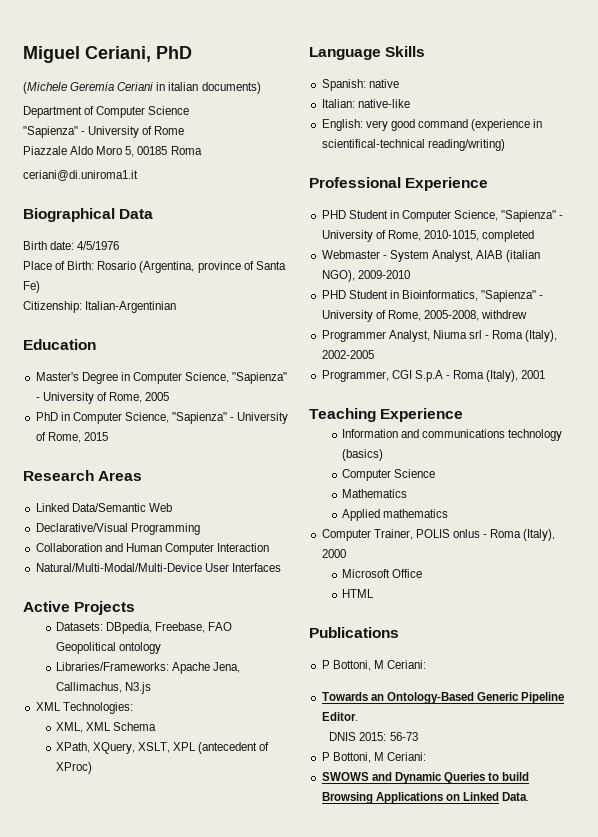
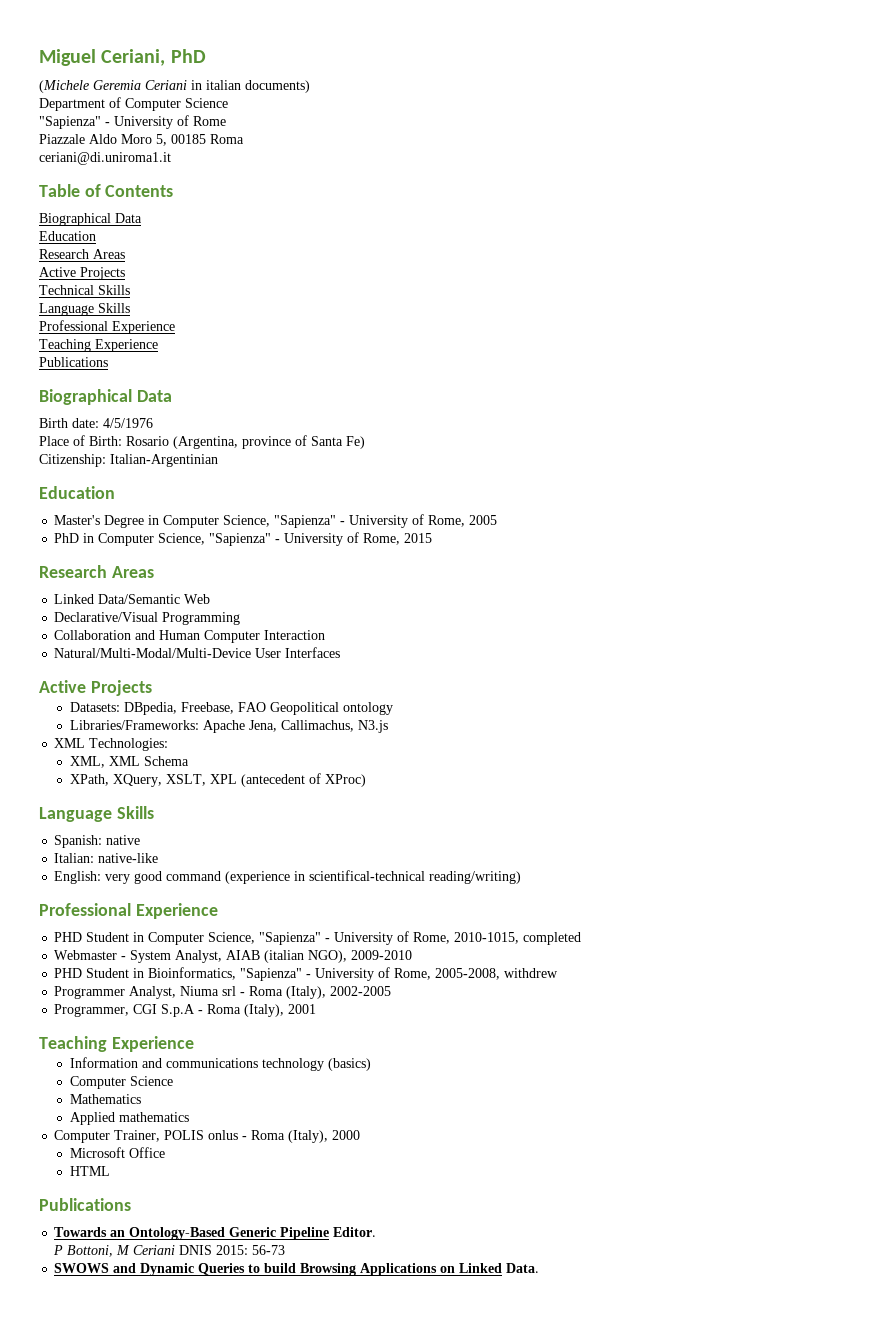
+ Table of Contents
+ Biographical Data
+ Education
+ Research Areas
+ Active Projects
+ Technical Skills
+ Language Skills
+ Professional Experience
+ Teaching Experience
+ Publications
  HTML
  Publications
- P Bottoni, M Ceriani:
- DNIS 2015: 56-73
- P Bottoni, M Ceriani:
+ P Bottoni, M Ceriani DNIS 2015: 56-73

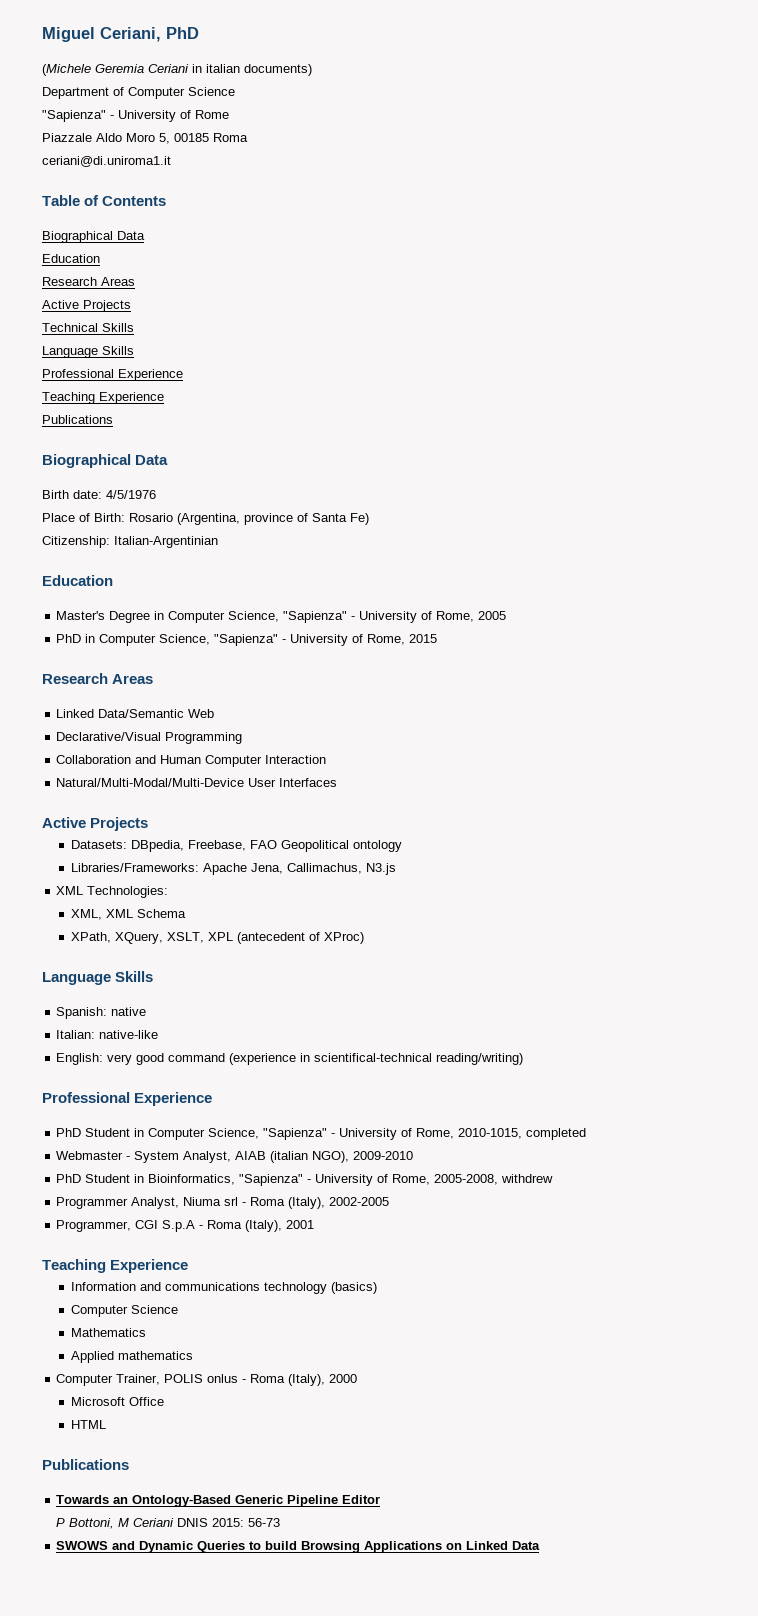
- PHD Student in Computer Science, "Sapienza" - University of Rome, 2010-1015, completed
+ PhD Student in Computer Science, "Sapienza" - University of Rome, 2010-1015, completed
- PHD Student in Bioinformatics, "Sapienza" - University of Rome, 2005-2008, withdrew
+ PhD Student in Bioinformatics, "Sapienza" - University of Rome, 2005-2008, withdrew
- Towards an Ontology-Based Generic Pipeline Editor.
+ Towards an Ontology-Based Generic Pipeline Editor
- SWOWS and Dynamic Queries to build Browsing Applications on Linked Data.
+ SWOWS and Dynamic Queries to build Browsing Applications on Linked Data

